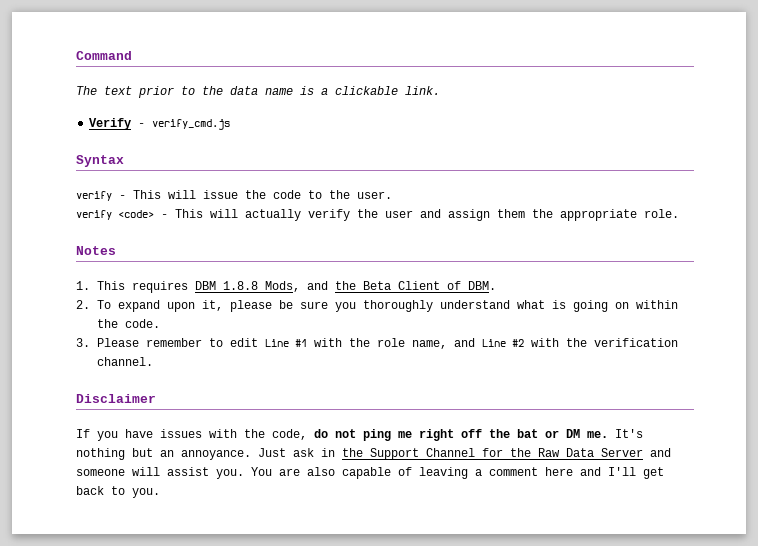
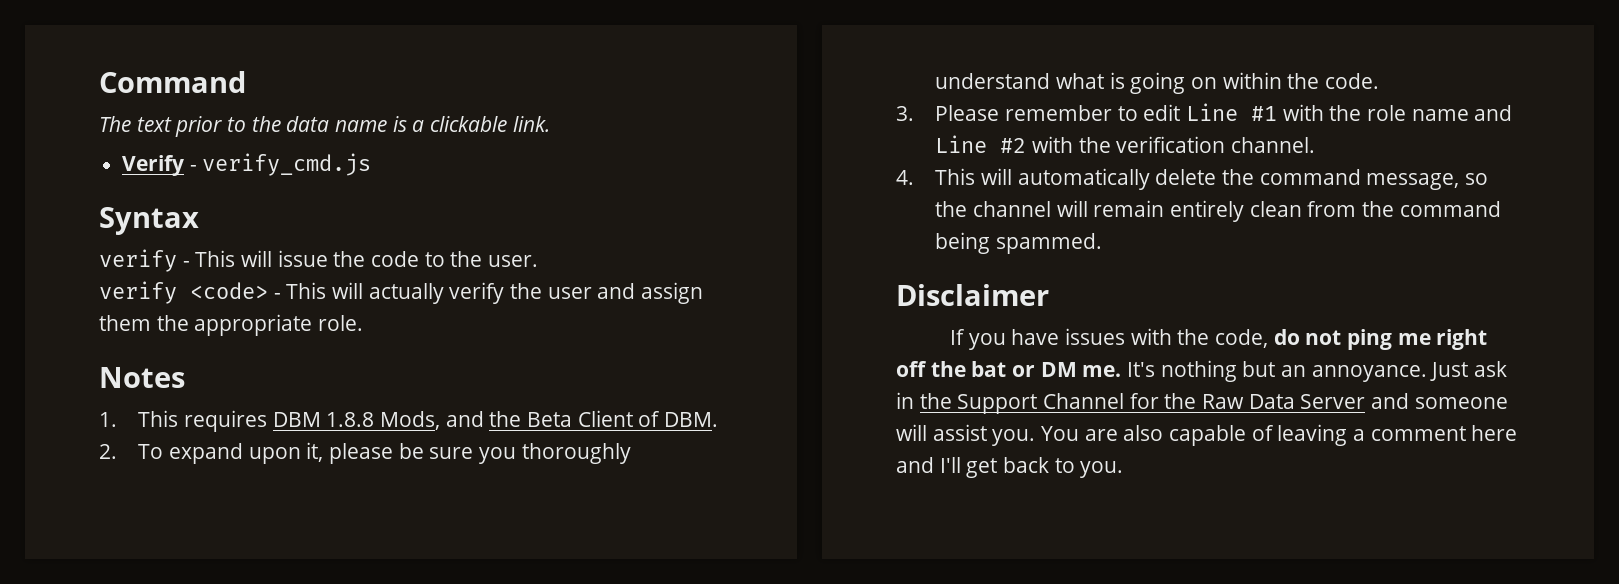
- 3. Please remember to edit Line #1 with the role name, and Line #2 with the verification channel.
+ 3. Please remember to edit Line #1 with the role name and Line #2 with the verification channel.
+ 4. This will automatically delete the command message, so the channel will remain entirely clean from the command being spammed.

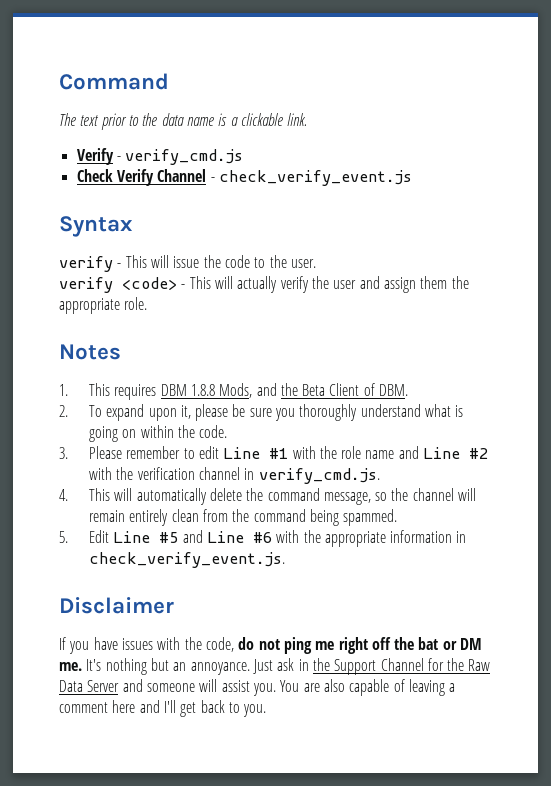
+ Check Verify Channel - check_verify_event.js
- 3. Please remember to edit Line #1 with the role name and Line #2 with the verification channel.
+ 3. Please remember to edit Line #1 with the role name and Line #2 with the verification channel in verify_cmd.js.
+ 5. Edit Line #5 and Line #6 with the appropriate information in check_verify_event.js.

